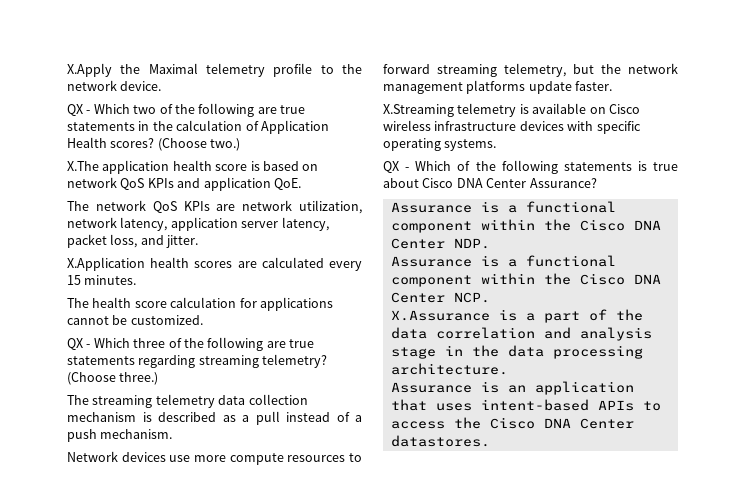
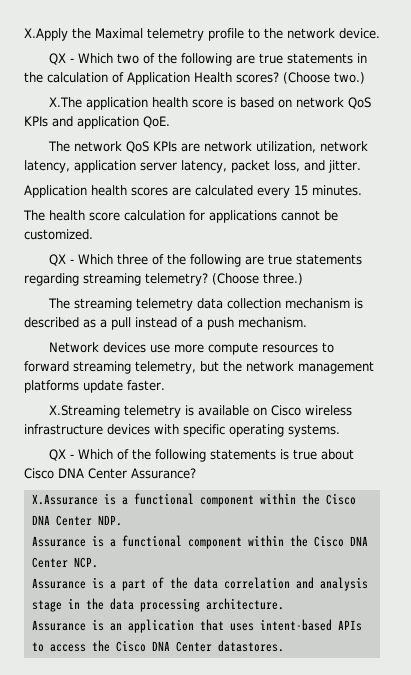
- X.Application health scores are calculated every 15 minutes.
+ Application health scores are calculated every 15 minutes.
- Assurance is a functional component within the Cisco DNA Center NDP.
+ X.Assurance is a functional component within the Cisco DNA Center NDP.
- X.Assurance is a part of the data correlation and analysis stage in the data processing architecture.
+ Assurance is a part of the data correlation and analysis stage in the data processing architecture.

